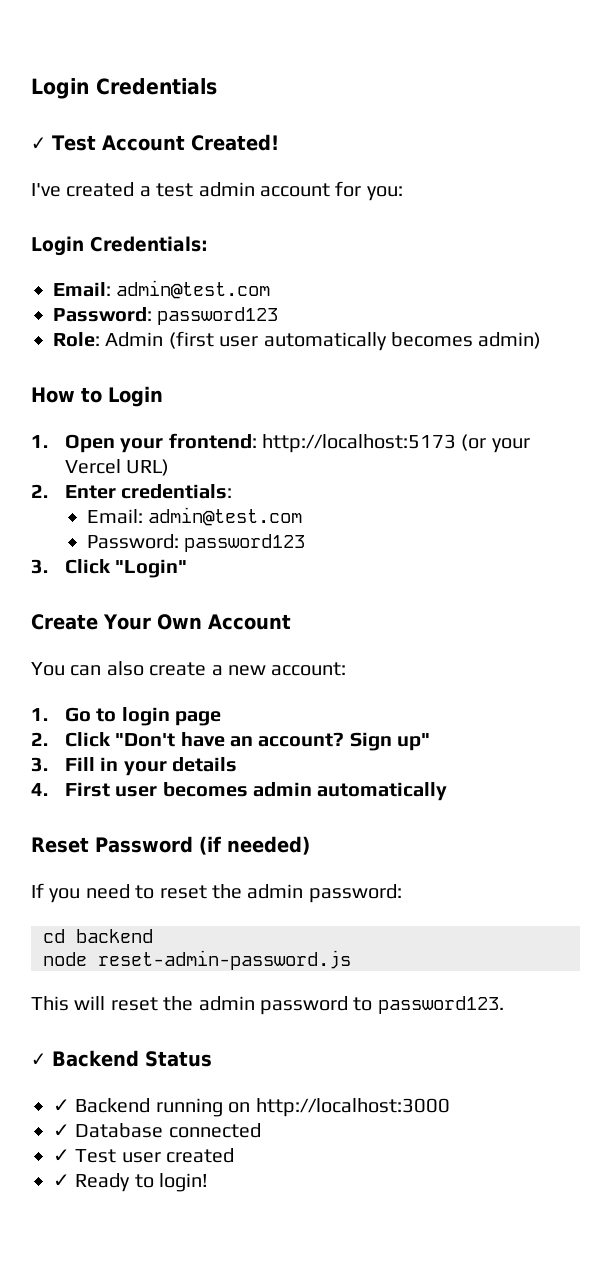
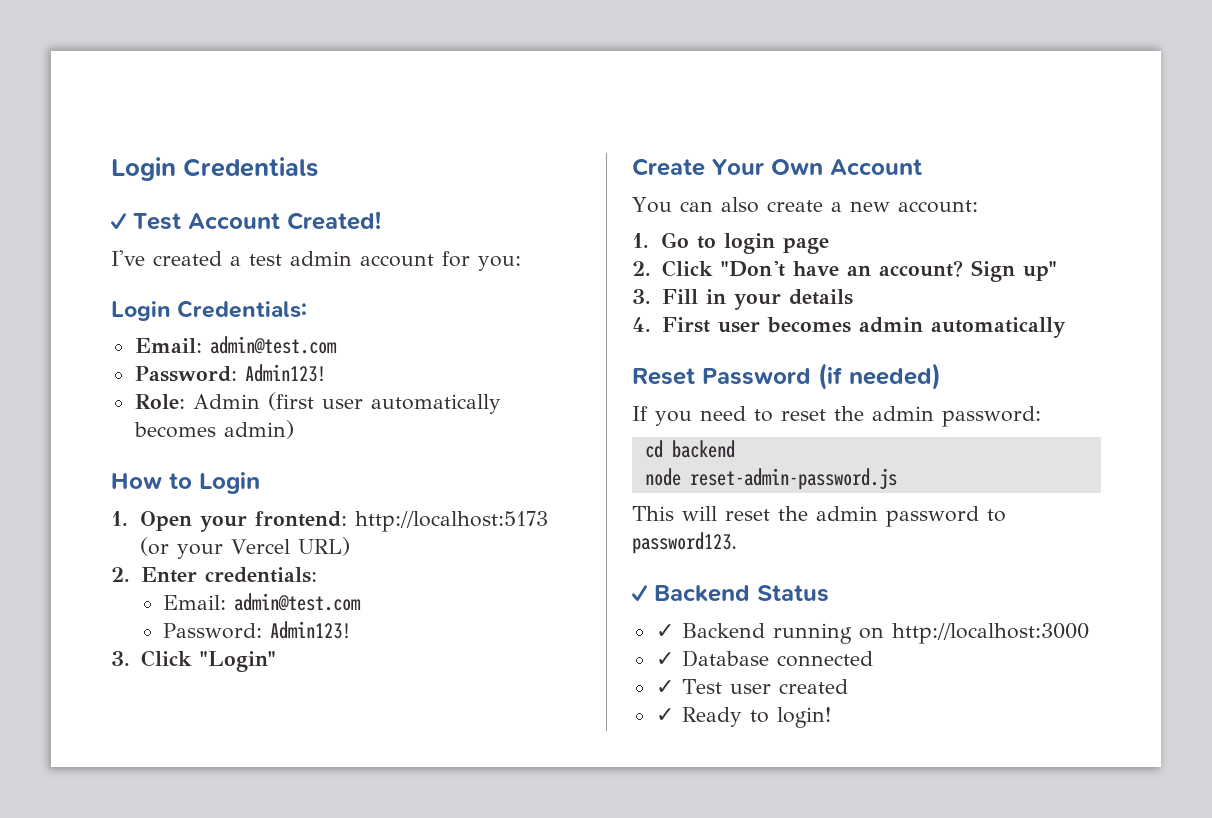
  Login Credentials:
  Email: admin@test.com
- Password: password123
+ Password: Admin123!
  2. Enter credentials:
  Email: admin@test.com
- Password: password123
+ Password: Admin123!

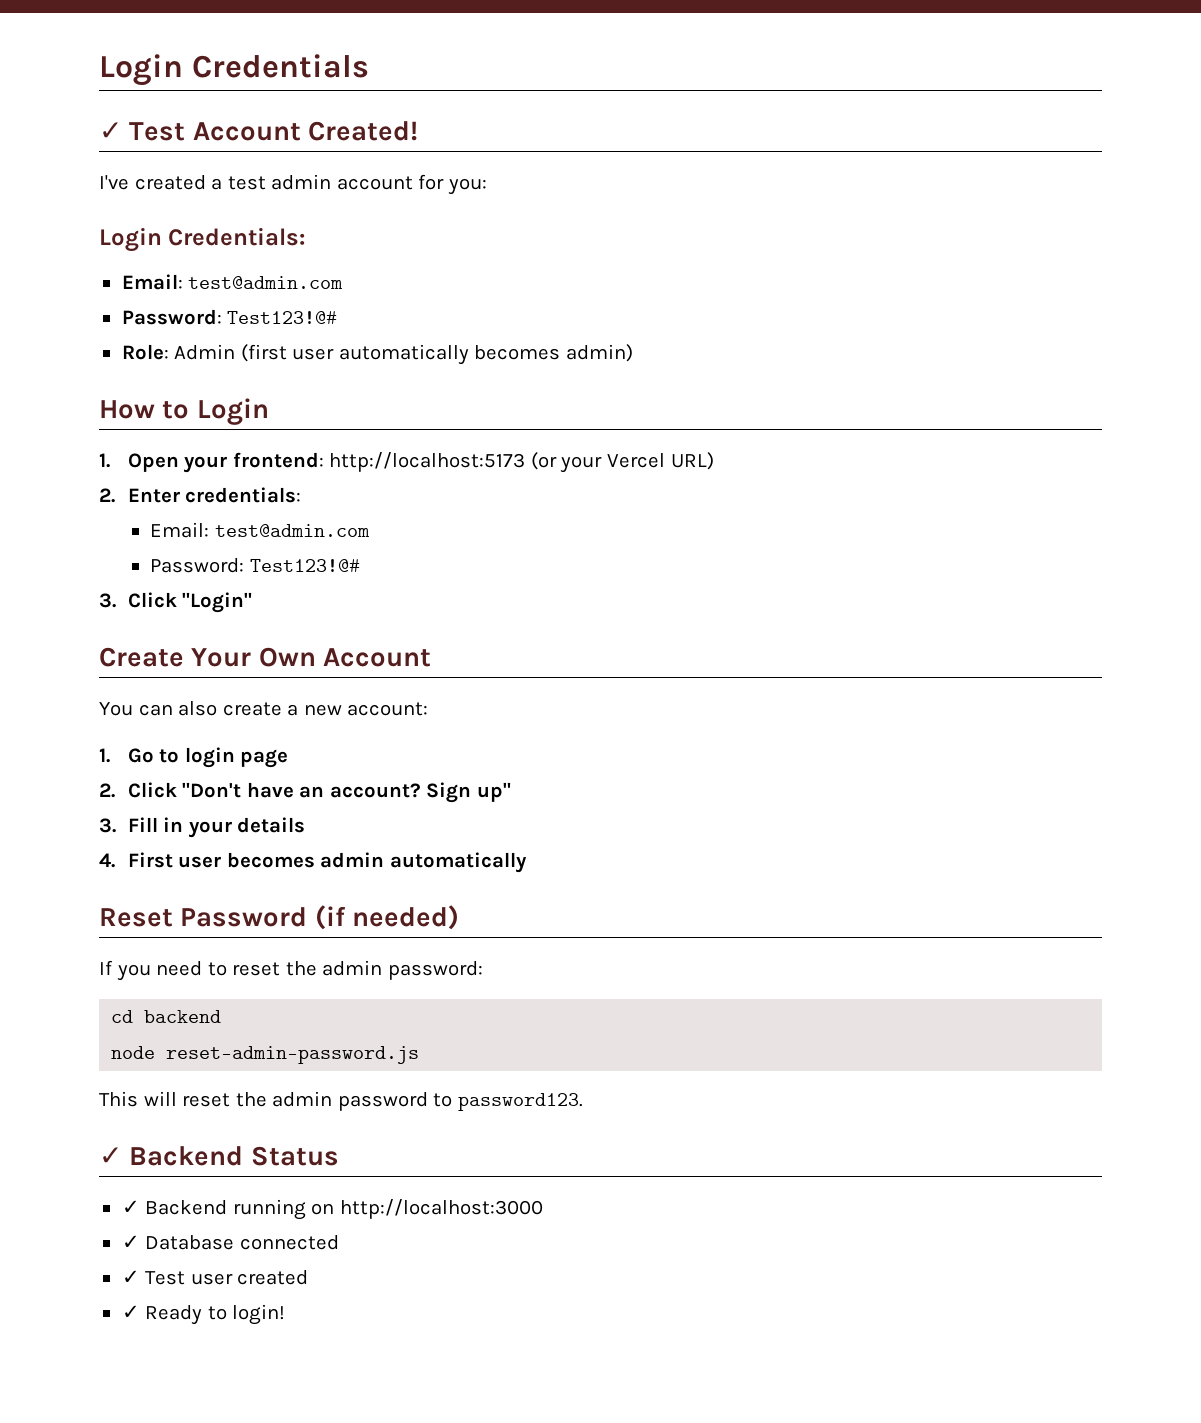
  Login Credentials:
- Email: admin@test.com
- Password: Admin123!
+ Email: test@admin.com
+ Password: Test123!@#
  2. Enter credentials:
- Email: admin@test.com
- Password: Admin123!
+ Email: test@admin.com
+ Password: Test123!@#

